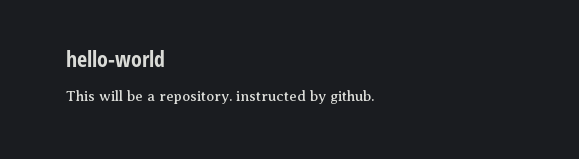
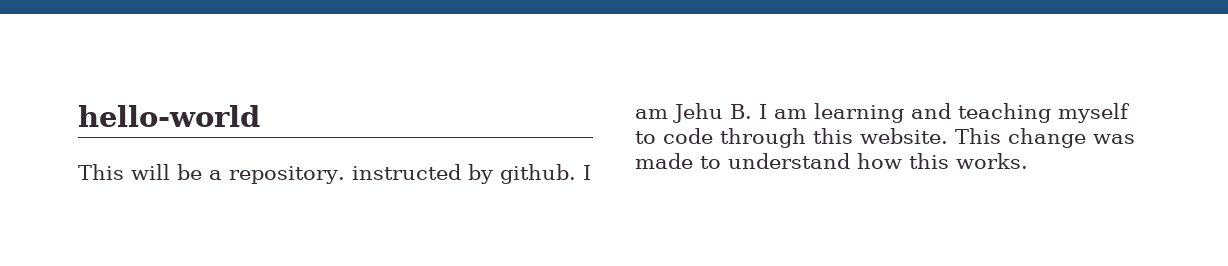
+ I am Jehu B. I am learning and teaching myself to code through this website. This change was made to understand how this works.

